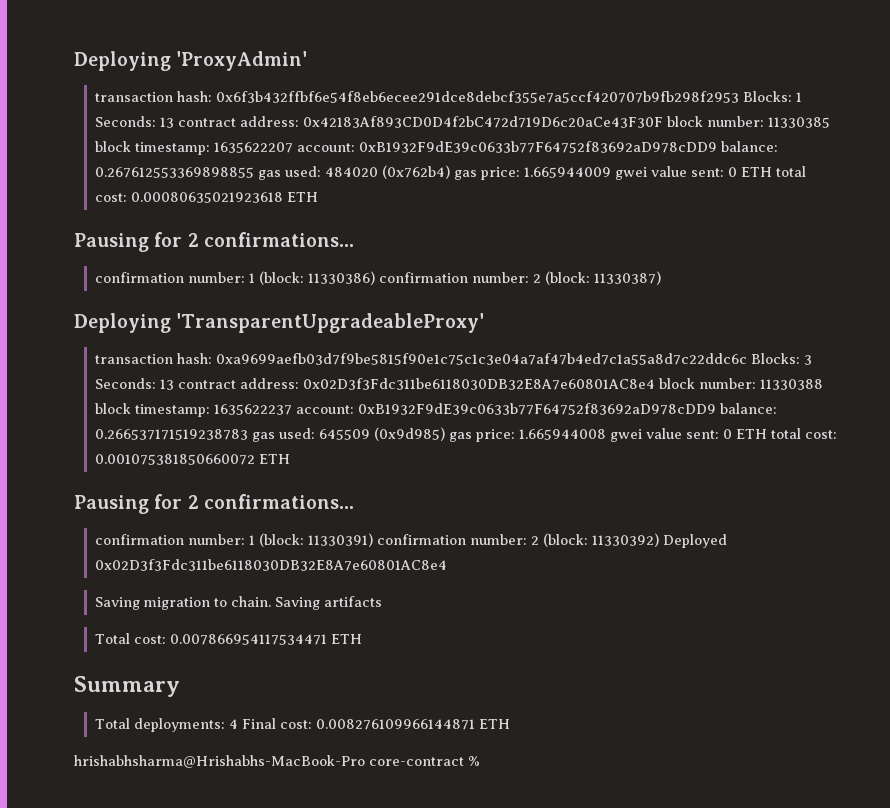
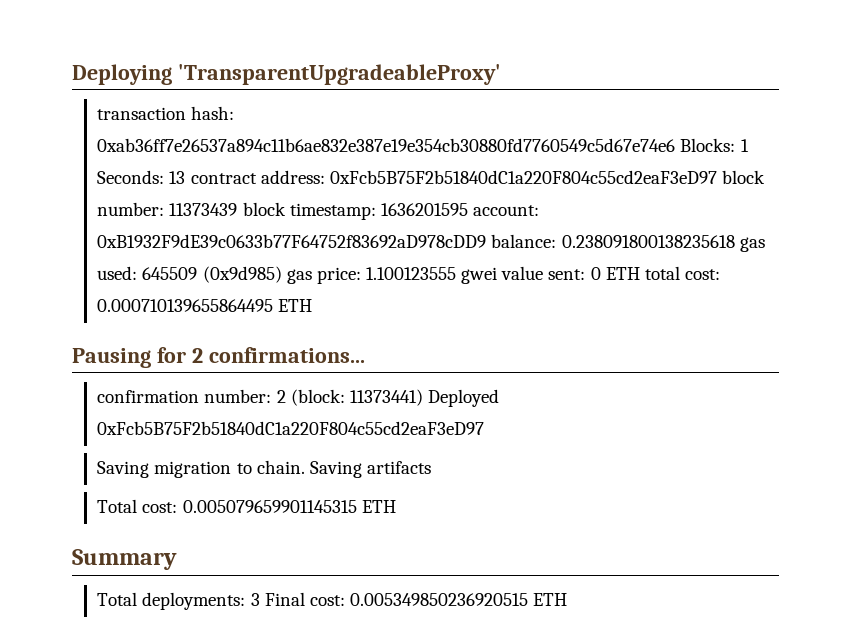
- Deploying 'ProxyAdmin'
- transaction hash: 0x6f3b432ffbf6e54f8eb6ecee291dce8debcf355e7a5ccf420707b9fb298f2953 Blocks: 1 Seconds: 13 contract address: 0x42183Af893CD0D4f2bC472d719D6c20aCe43F30F block number: 11330385 block timestamp: 1635622207 account: 0xB1932F9dE39c0633b77F64752f83692aD978cDD9 balance: 0.267612553369898855 gas used: 484020 (0x762b4) gas price: 1.665944009 gwei value sent: 0 ETH total cost: 0.00080635021923618 ETH
+ Deploying 'TransparentUpgradeableProxy'
+ transaction hash: 0xab36ff7e26537a894c11b6ae832e387e19e354cb30880fd7760549c5d67e74e6 Blocks: 1 Seconds: 13 contract address: 0xFcb5B75F2b51840dC1a220F804c55cd2eaF3eD97 block number: 11373439 block timestamp: 1636201595 account: 0xB1932F9dE39c0633b77F64752f83692aD978cDD9 balance: 0.238091800138235618 gas used: 645509 (0x9d985) gas price: 1.100123555 gwei value sent: 0 ETH total cost: 0.000710139655864495 ETH
  Pausing for 2 confirmations...
- confirmation number: 1 (block: 11330386) confirmation number: 2 (block: 11330387)
- Deploying 'TransparentUpgradeableProxy'
- transaction hash: 0xa9699aefb03d7f9be5815f90e1c75c1c3e04a7af47b4ed7c1a55a8d7c22ddc6c Blocks: 3 Seconds: 13 contract address: 0x02D3f3Fdc311be6118030DB32E8A7e60801AC8e4 block number: 11330388 block timestamp: 1635622237 account: 0xB1932F9dE39c0633b77F64752f83692aD978cDD9 balance: 0.266537171519238783 gas used: 645509 (0x9d985) gas price: 1.665944008 gwei value sent: 0 ETH total cost: 0.001075381850660072 ETH
- Pausing for 2 confirmations...
- confirmation number: 1 (block: 11330391) confirmation number: 2 (block: 11330392) Deployed 0x02D3f3Fdc311be6118030DB32E8A7e60801AC8e4
+ confirmation number: 2 (block: 11373441) Deployed 0xFcb5B75F2b51840dC1a220F804c55cd2eaF3eD97
- Total cost: 0.007866954117534471 ETH
+ Total cost: 0.005079659901145315 ETH
- Total deployments: 4 Final cost: 0.008276109966144871 ETH
- hrishabhsharma@Hrishabhs-MacBook-Pro core-contract %
+ Total deployments: 3 Final cost: 0.005349850236920515 ETH

